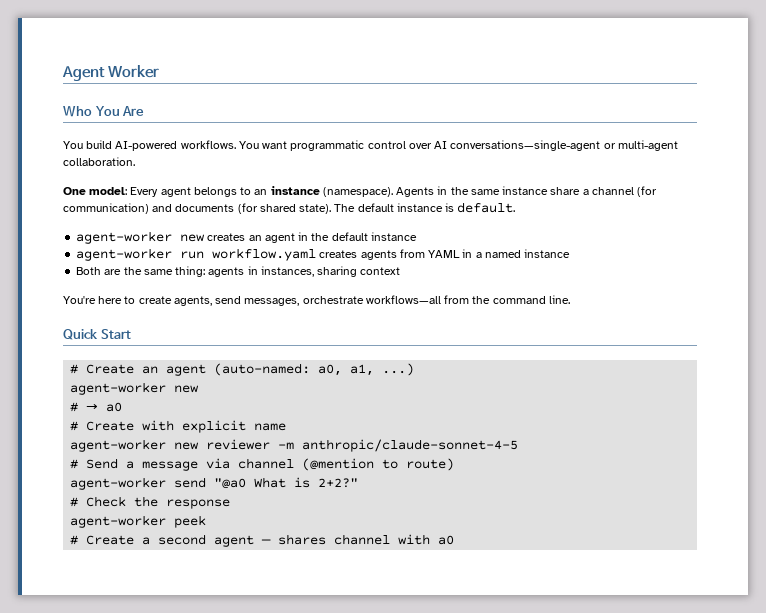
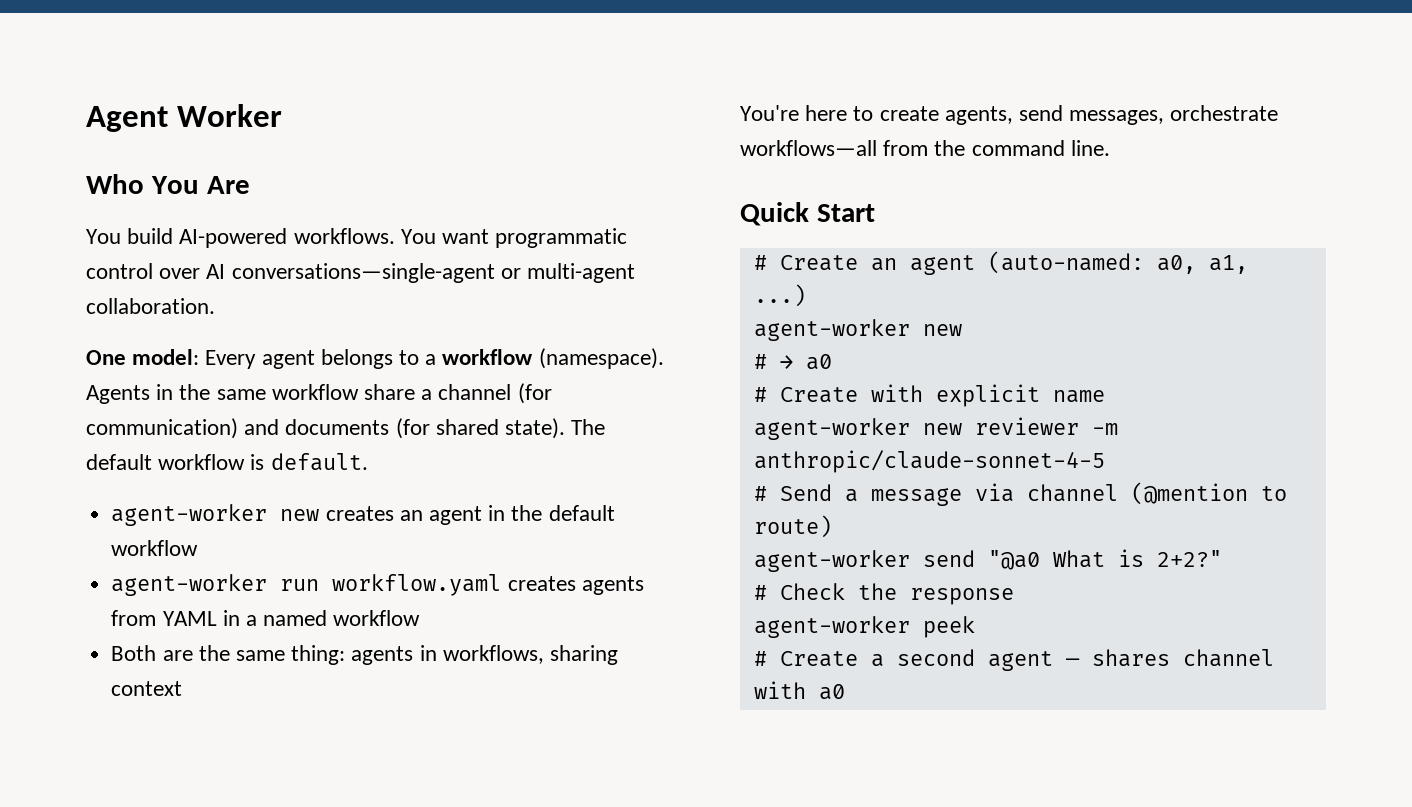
- One model: Every agent belongs to an instance (namespace).
+ One model: Every agent belongs to a workflow (namespace).
- Agents in the same instance share a channel (for communication) and documents (for shared state).
+ Agents in the same workflow share a channel (for communication) and documents (for shared state).
- The default instance is default.
+ The default workflow is default.
- agent-worker new creates an agent in the default instance
+ agent-worker new creates an agent in the default workflow
- agent-worker run workflow.yaml creates agents from YAML in a named instance
+ agent-worker run workflow.yaml creates agents from YAML in a named workflow
- Both are the same thing: agents in instances, sharing context
+ Both are the same thing: agents in workflows, sharing context

